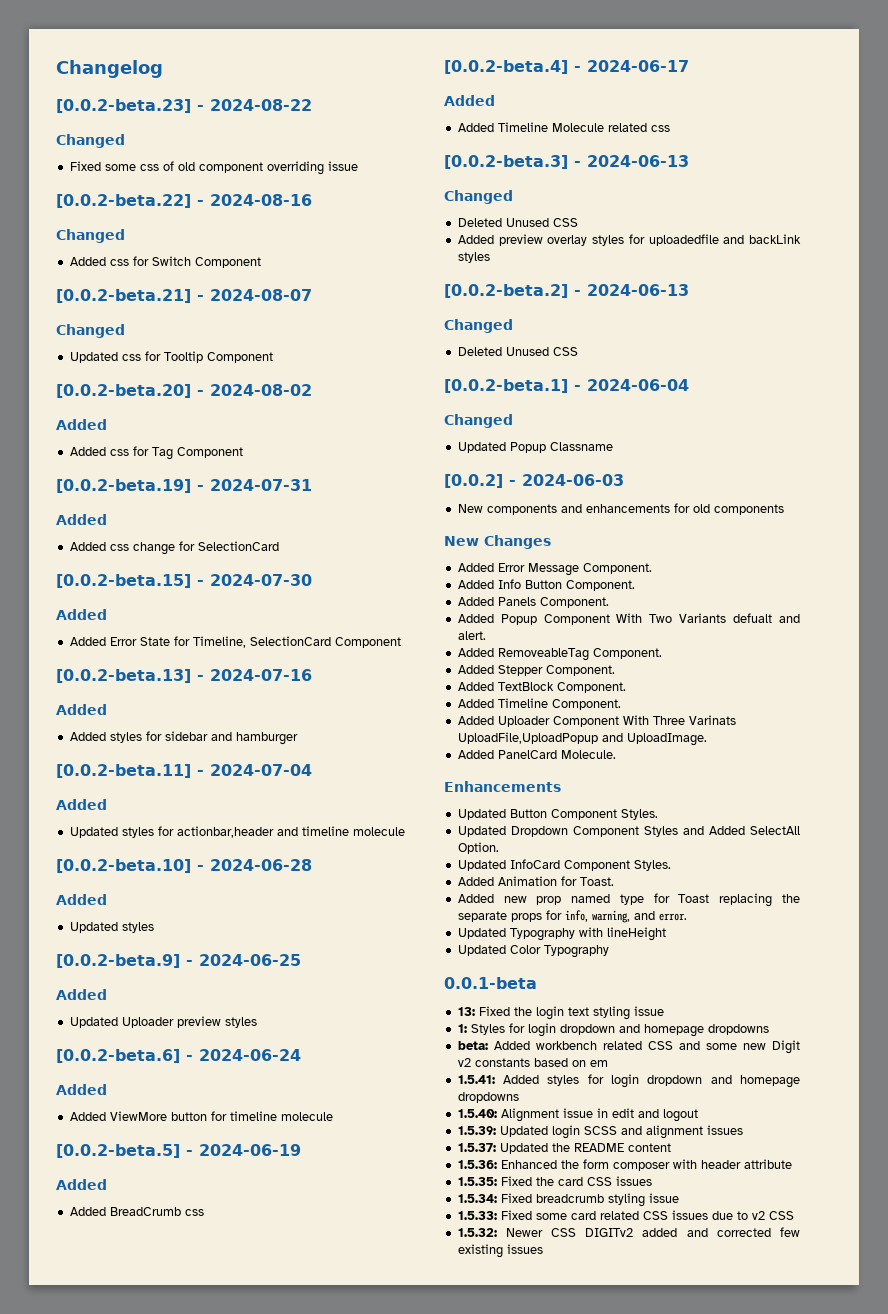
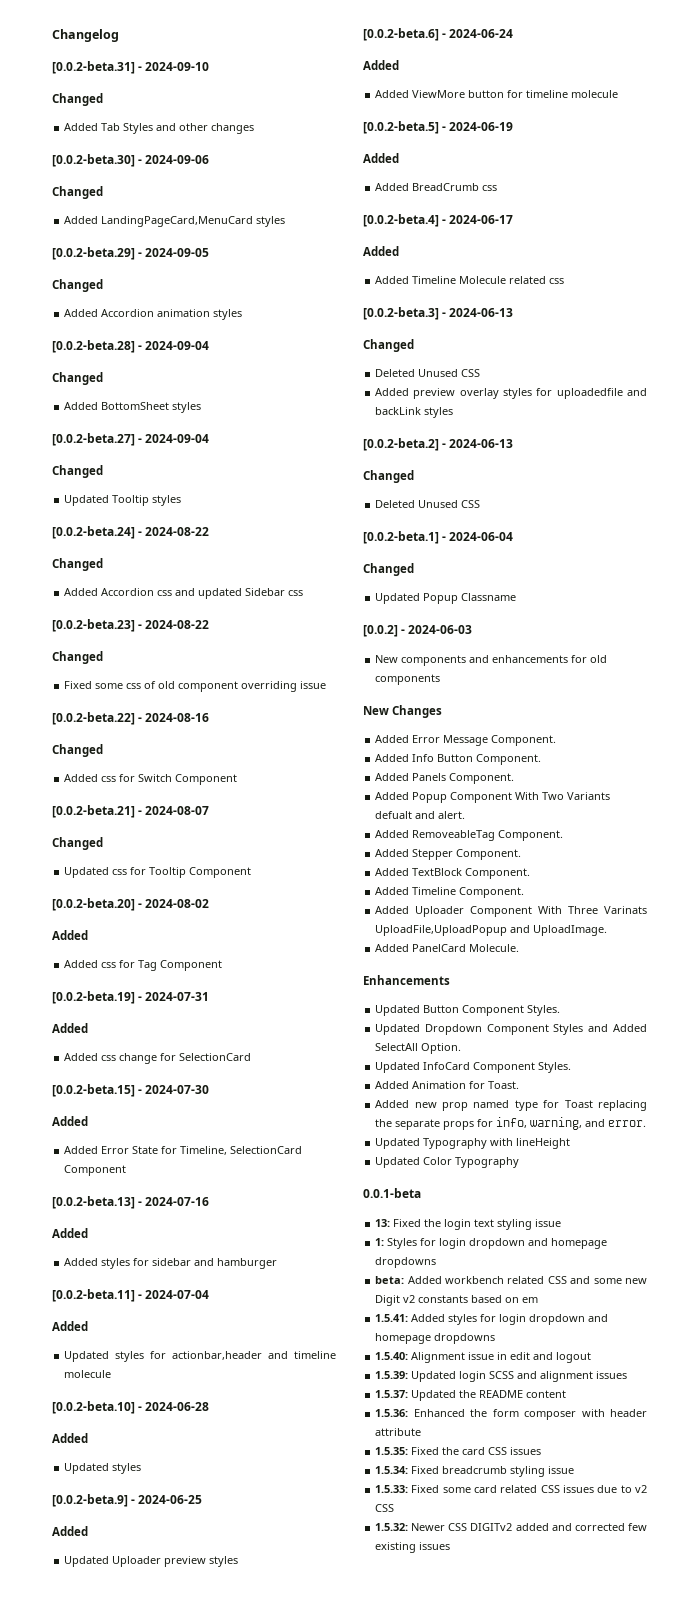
+ [0.0.2-beta.31] - 2024-09-10
+ Changed
+ Added Tab Styles and other changes
+ [0.0.2-beta.30] - 2024-09-06
+ Changed
+ Added LandingPageCard,MenuCard styles
+ [0.0.2-beta.29] - 2024-09-05
+ Changed
+ Added Accordion animation styles
+ [0.0.2-beta.28] - 2024-09-04
+ Changed
+ Added BottomSheet styles
+ [0.0.2-beta.27] - 2024-09-04
+ Changed
+ Updated Tooltip styles
+ [0.0.2-beta.24] - 2024-08-22
+ Changed
+ Added Accordion css and updated Sidebar css

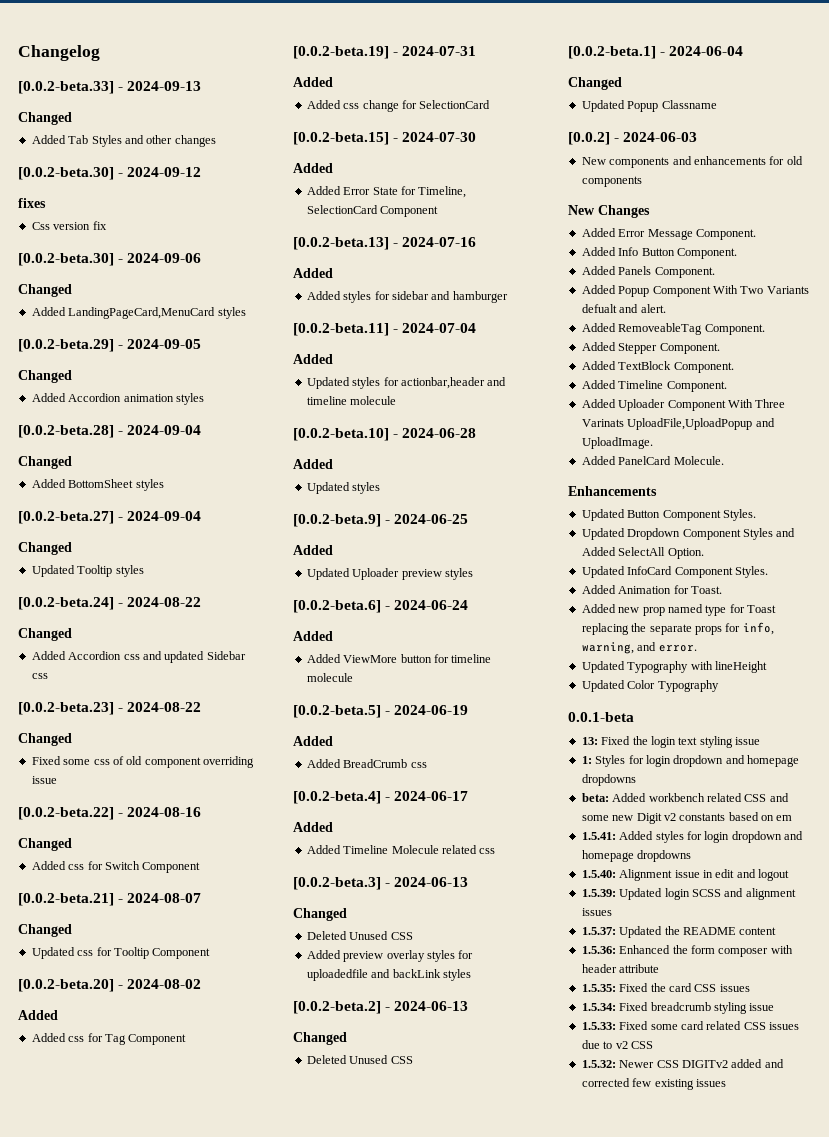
- [0.0.2-beta.31] - 2024-09-10
+ [0.0.2-beta.33] - 2024-09-13
+ [0.0.2-beta.30] - 2024-09-12
+ fixes
+ Css version fix

